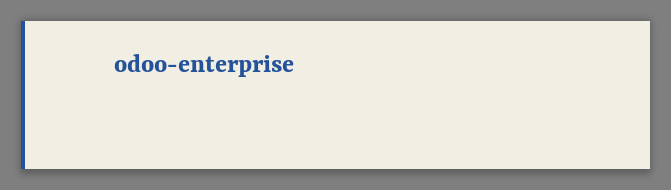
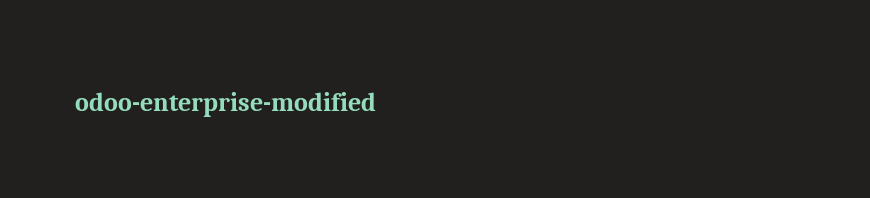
- odoo-enterprise
+ odoo-enterprise-modified

